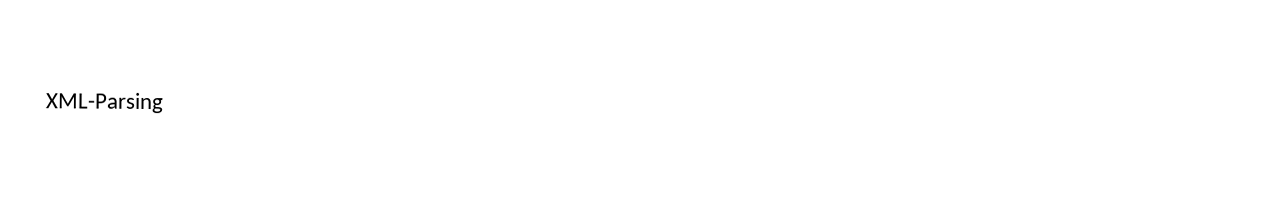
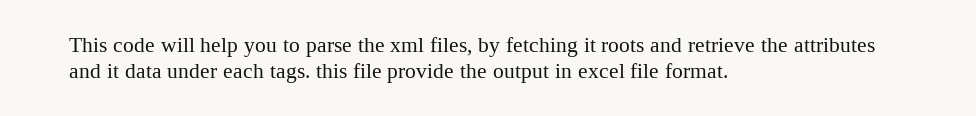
- XML-Parsing
+ This code will help you to parse the xml files, by fetching it roots and retrieve the attributes and it data under each tags. this file provide the output in excel file format.

